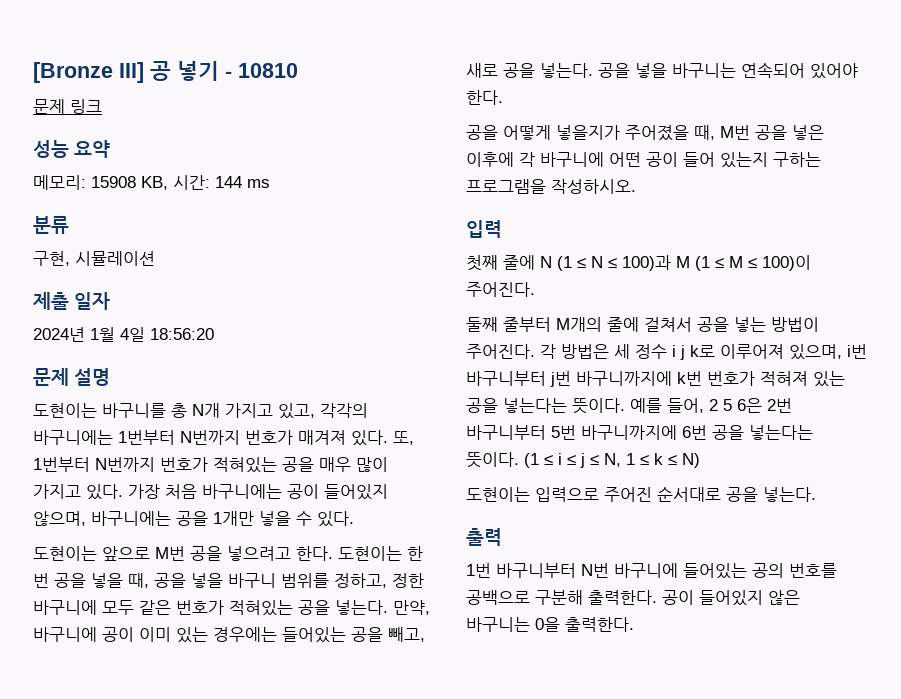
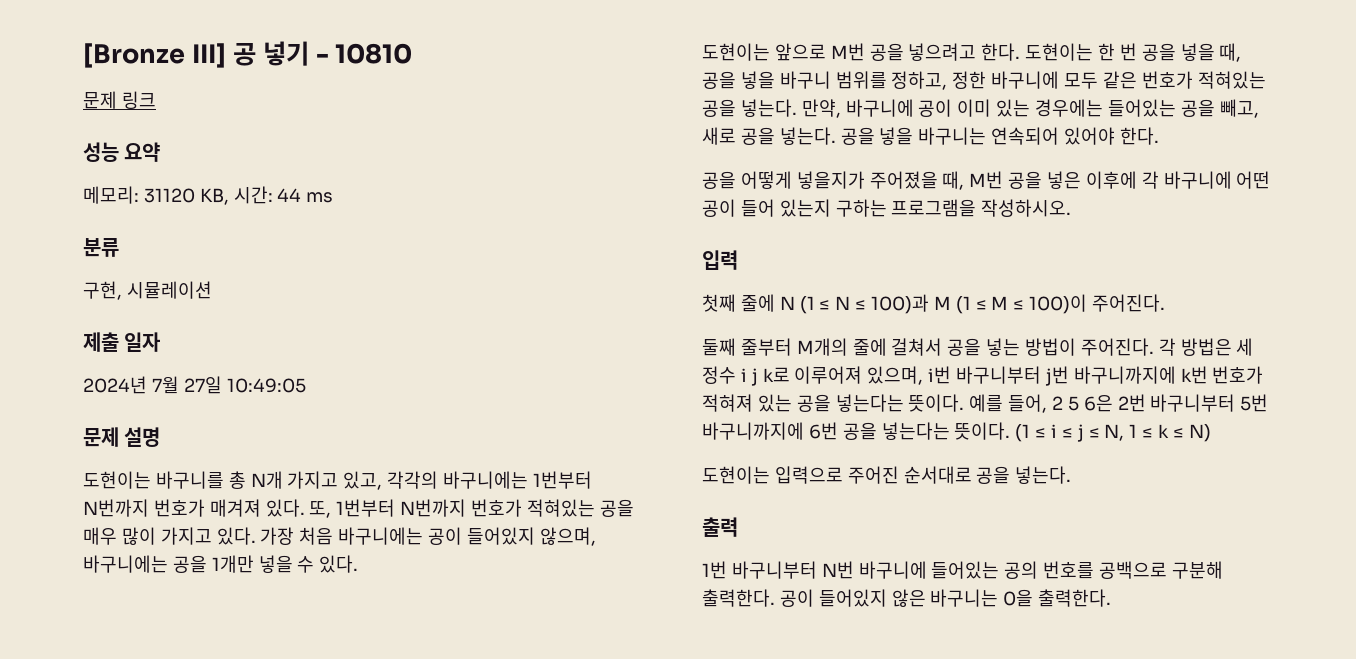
- 메모리: 15908 KB, 시간: 144 ms
+ 메모리: 31120 KB, 시간: 44 ms
- 2024년 1월 4일 18:56:20
+ 2024년 7월 27일 10:49:05

